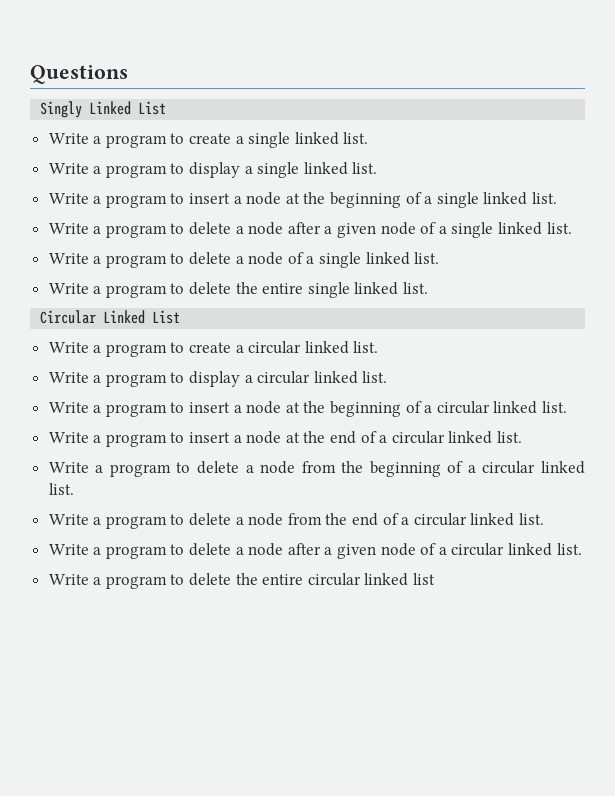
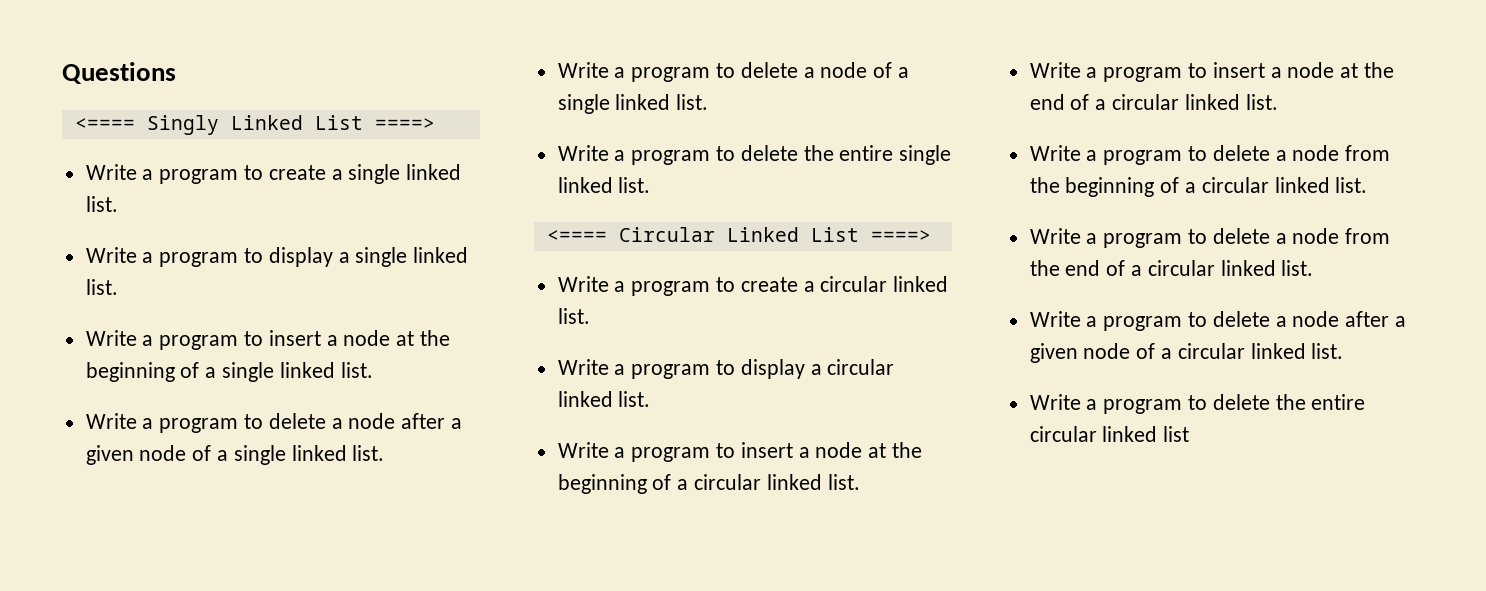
- Singly Linked List
+ <==== Singly Linked List ====>
- Circular Linked List
+ <==== Circular Linked List ====>

